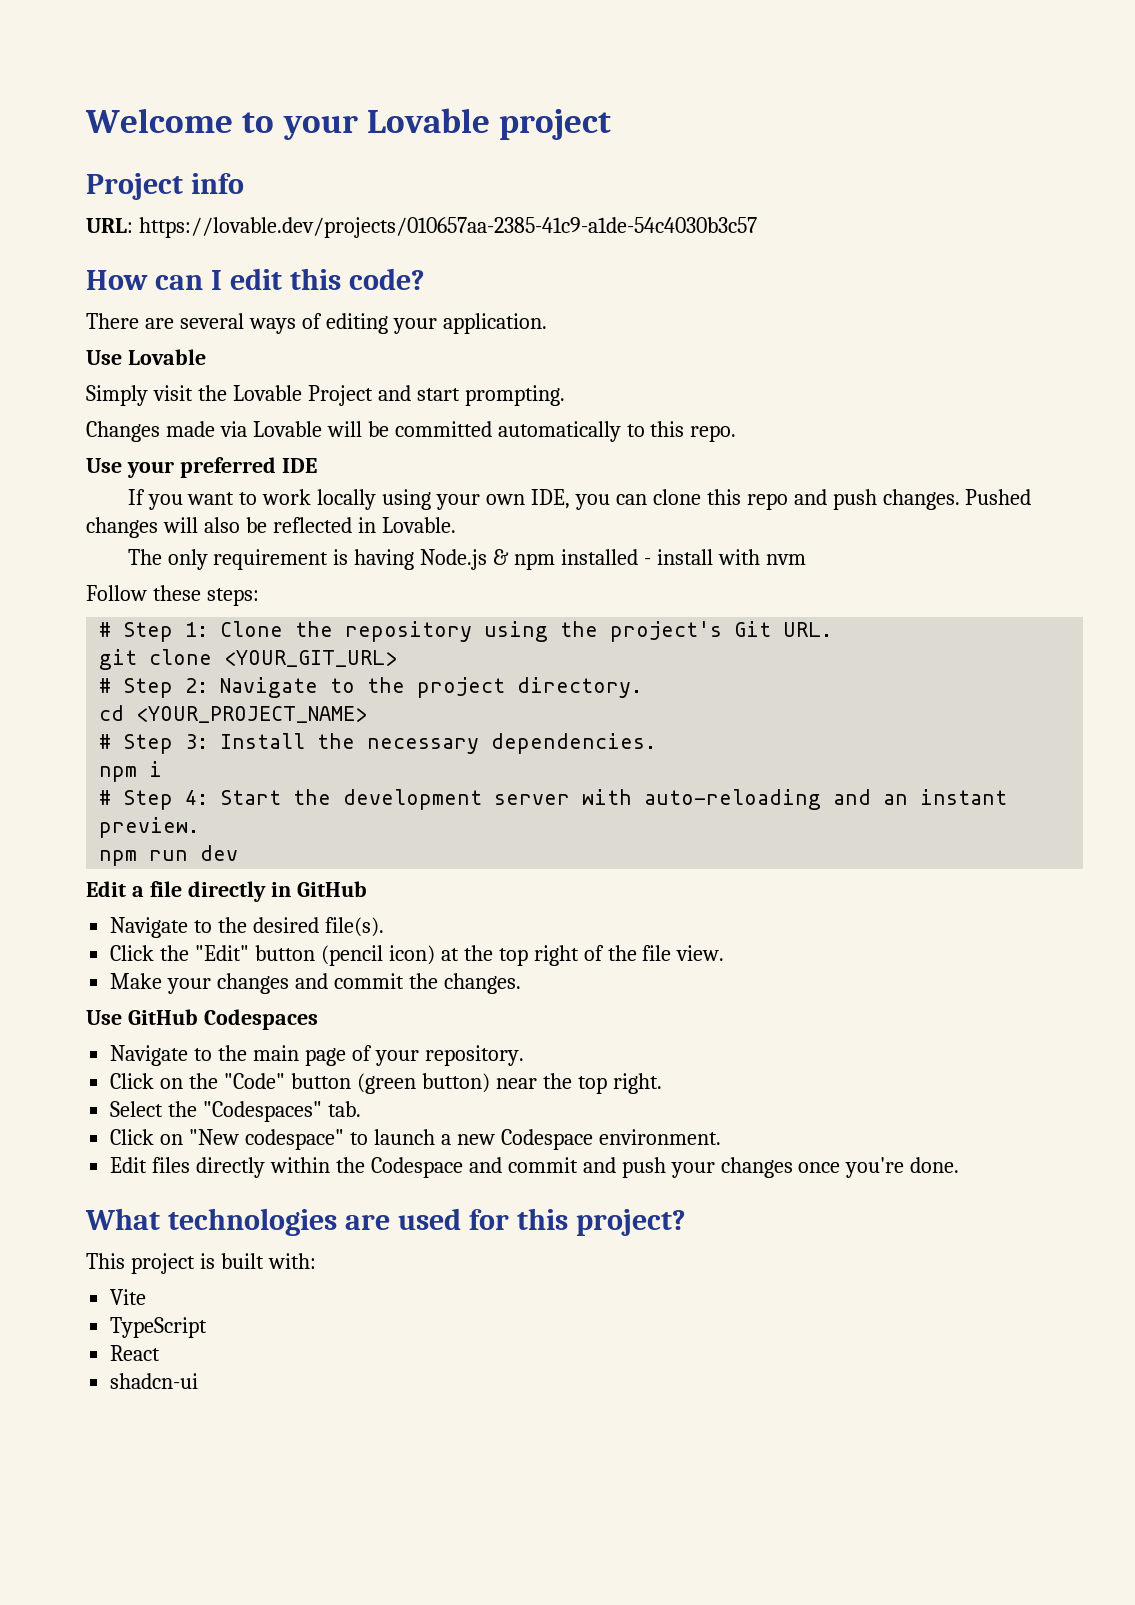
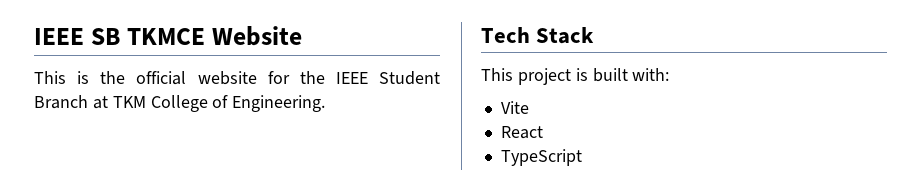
- Welcome to your Lovable project
- Project info
- URL: https://lovable.dev/projects/010657aa-2385-41c9-a1de-54c4030b3c57
- How can I edit this code?
- There are several ways of editing your application.
- Use Lovable
- Simply visit the Lovable Project and start prompting.
- Changes made via Lovable will be committed automatically to this repo.
- Use your preferred IDE
- If you want to work locally using your own IDE, you can clone this repo and push changes. Pushed changes will also be reflected in Lovable.
- The only requirement is having Node.js & npm installed - install with nvm
- Follow these steps:
- # Step 1: Clone the repository using the project's Git URL.
- git clone <YOUR_GIT_URL>
- # Step 2: Navigate to the project directory.
- cd <YOUR_PROJECT_NAME>
- # Step 3: Install the necessary dependencies.
- npm i
- # Step 4: Start the development server with auto-reloading and an instant preview.
- npm run dev
- Edit a file directly in GitHub
- Navigate to the desired file(s).
- Click the "Edit" button (pencil icon) at the top right of the file view.
- Make your changes and commit the changes.
- Use GitHub Codespaces
- Navigate to the main page of your repository.
- Click on the "Code" button (green button) near the top right.
- Select the "Codespaces" tab.
- Click on "New codespace" to launch a new Codespace environment.
- Edit files directly within the Codespace and commit and push your changes once you're done.
- What technologies are used for this project?
+ IEEE SB TKMCE Website
+ This is the official website for the IEEE Student Branch at TKM College of Engineering.
+ Tech Stack
- TypeScript
- shadcn-ui
+ TypeScript

